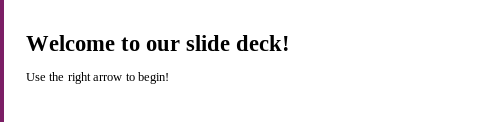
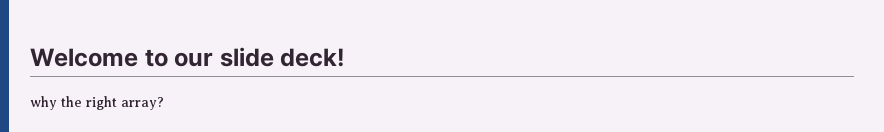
- Use the right arrow to begin!
+ why the right array?

